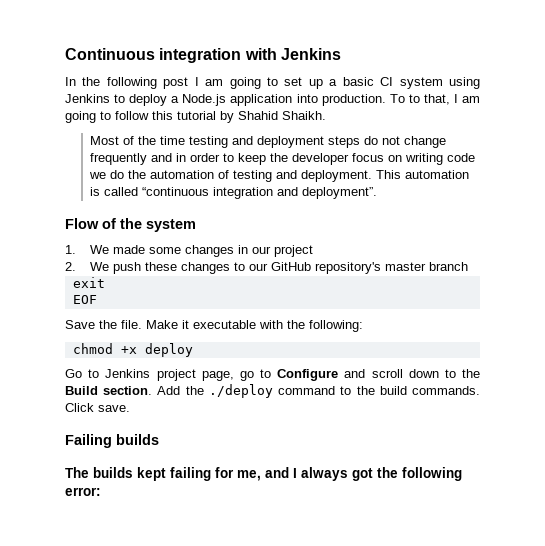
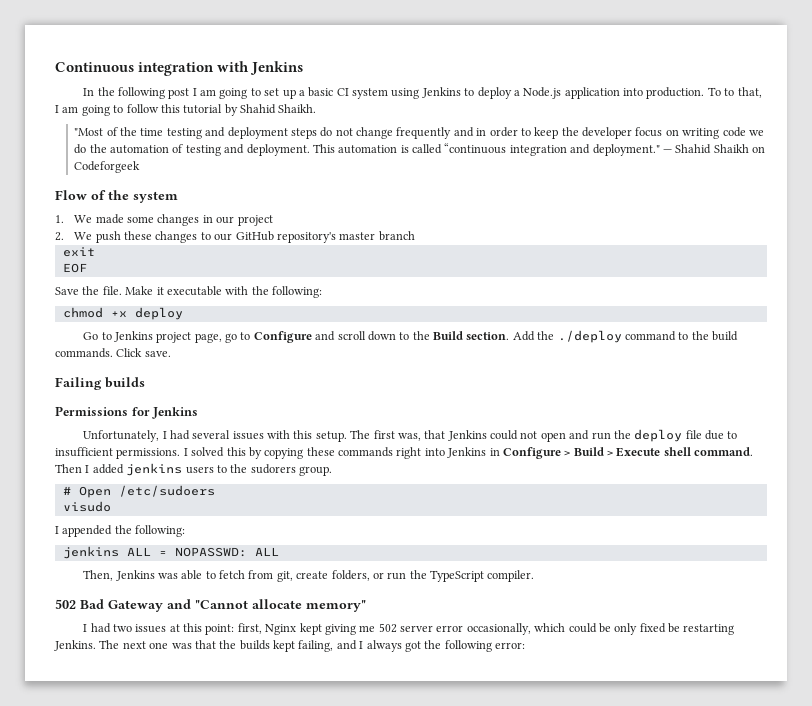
- Most of the time testing and deployment steps do not change frequently and in order to keep the developer focus on writing code we do the automation of testing and deployment.
+ "Most of the time testing and deployment steps do not change frequently and in order to keep the developer focus on writing code we do the automation of testing and deployment.
- This automation is called “continuous integration and deployment”.
+ This automation is called “continuous integration and deployment." — Shahid Shaikh on Codeforgeek
- The builds kept failing for me, and I always got the following error:
+ Permissions for Jenkins
+ Unfortunately, I had several issues with this setup. The first was, that Jenkins could not open and run the deploy file due to insufficient permissions. I solved this by copying these commands right into Jenkins in Configure > Build > Execute shell command. Then I added jenkins users to the sudorers group.
+ # Open /etc/sudoers
+ visudo
+ I appended the following:
+ jenkins ALL = NOPASSWD: ALL
+ Then, Jenkins was able to fetch from git, create folders, or run the TypeScript compiler.
+ 502 Bad Gateway and "Cannot allocate memory"
+ I had two issues at this point: first, Nginx kept giving me 502 server error occasionally, which could be only fixed be restarting Jenkins. The next one was that the builds kept failing, and I always got the following error:

